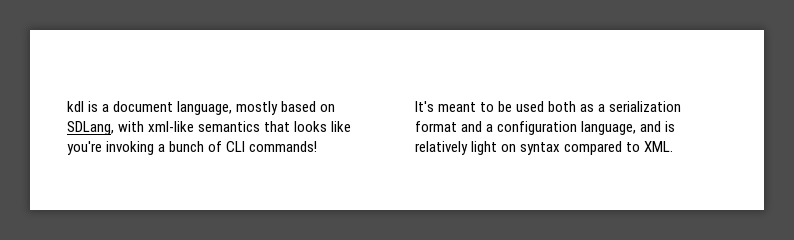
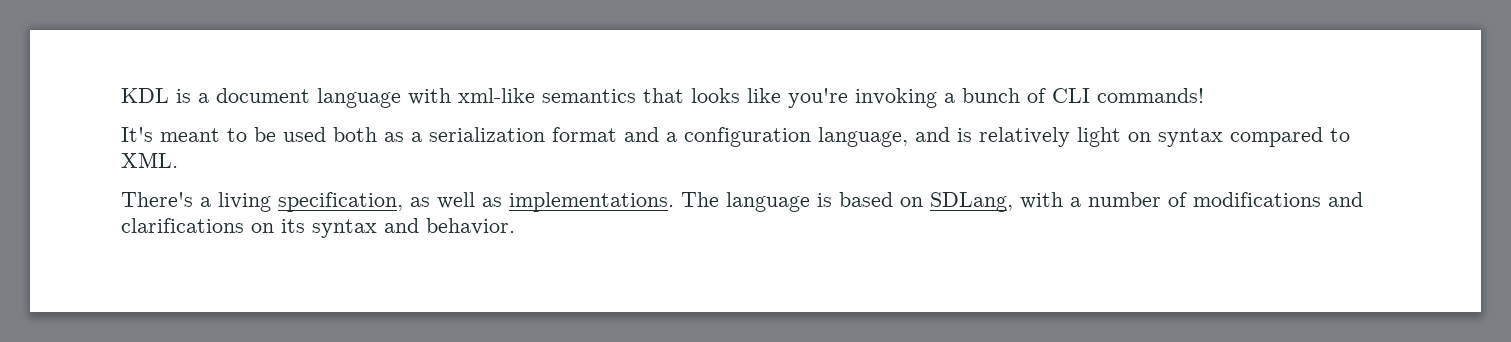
- kdl is a document language, mostly based on SDLang, with xml-like semantics that looks like you're invoking a bunch of CLI commands!
+ KDL is a document language with xml-like semantics that looks like you're invoking a bunch of CLI commands!
+ There's a living specification, as well as implementations. The language is based on SDLang, with a number of modifications and clarifications on its syntax and behavior.

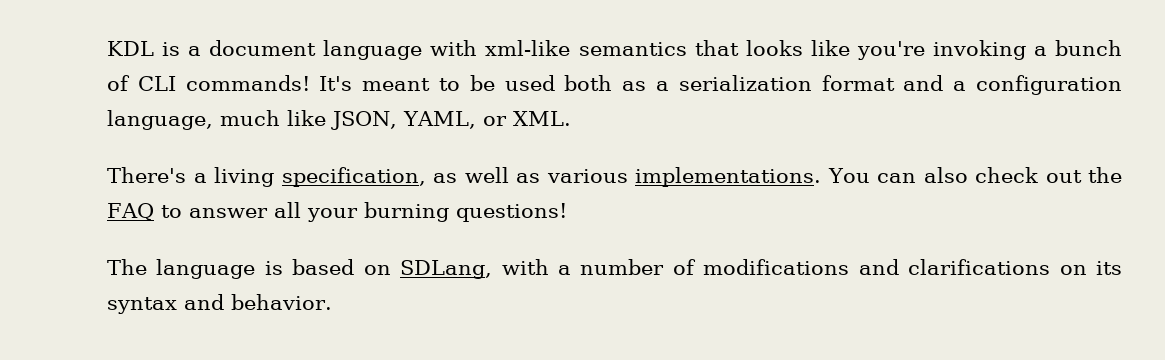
- KDL is a document language with xml-like semantics that looks like you're invoking a bunch of CLI commands!
- It's meant to be used both as a serialization format and a configuration language, and is relatively light on syntax compared to XML.
+ KDL is a document language with xml-like semantics that looks like you're invoking a bunch of CLI commands! It's meant to be used both as a serialization format and a configuration language, much like JSON, YAML, or XML.
- There's a living specification, as well as implementations. The language is based on SDLang, with a number of modifications and clarifications on its syntax and behavior.
+ There's a living specification, as well as various implementations. You can also check out the FAQ to answer all your burning questions!
+ The language is based on SDLang, with a number of modifications and clarifications on its syntax and behavior.

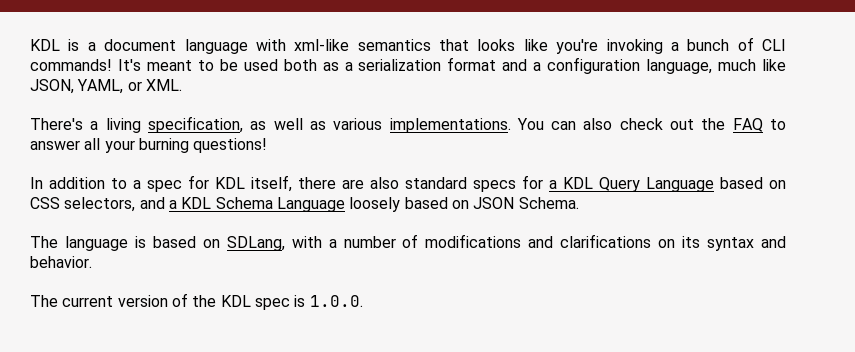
+ In addition to a spec for KDL itself, there are also standard specs for a KDL Query Language based on CSS selectors, and a KDL Schema Language loosely based on JSON Schema.
+ The current version of the KDL spec is 1.0.0.

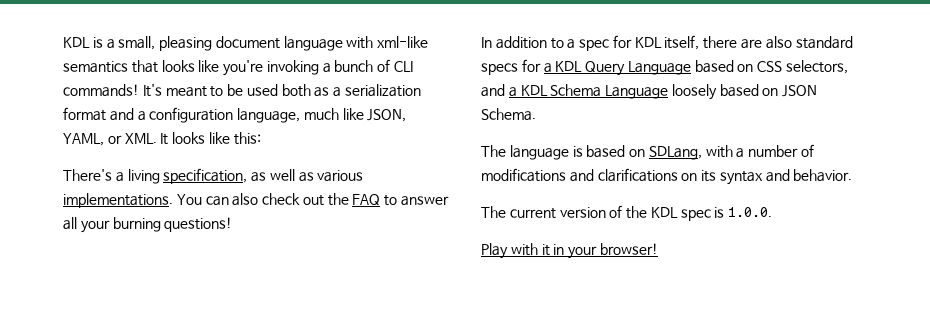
- KDL is a document language with xml-like semantics that looks like you're invoking a bunch of CLI commands!
+ KDL is a small, pleasing document language with xml-like semantics that looks like you're invoking a bunch of CLI commands!
- It's meant to be used both as a serialization format and a configuration language, much like JSON, YAML, or XML.
+ It's meant to be used both as a serialization format and a configuration language, much like JSON, YAML, or XML. It looks like this:
+ Play with it in your browser!

